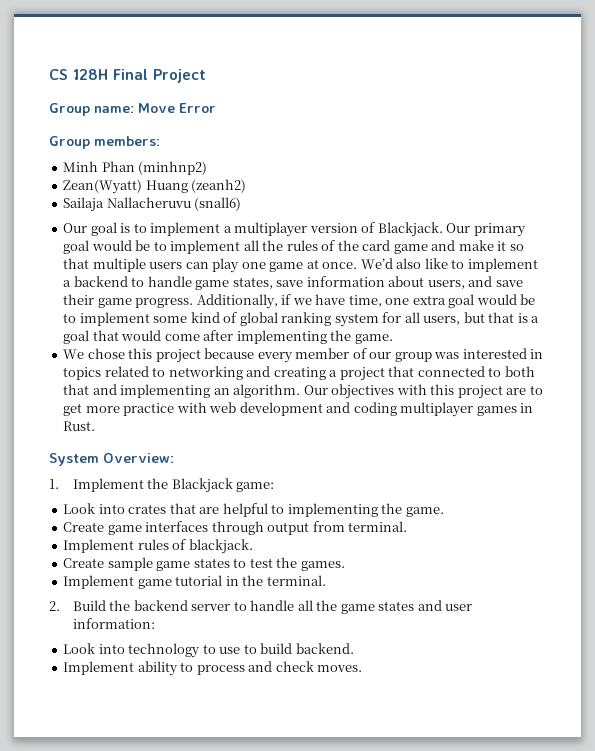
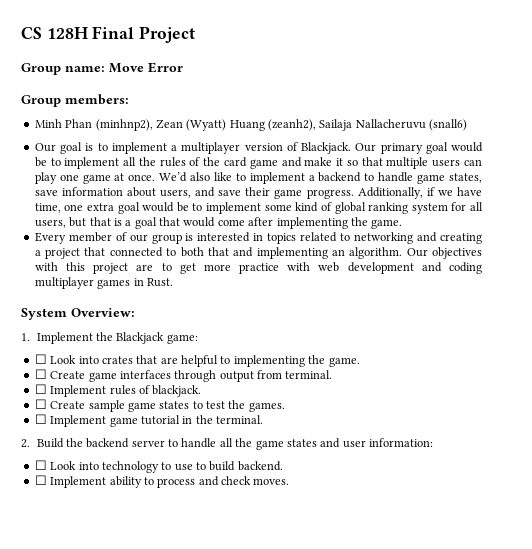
- Minh Phan (minhnp2)
- Zean(Wyatt) Huang (zeanh2)
- Sailaja Nallacheruvu (snall6)
+ Minh Phan (minhnp2), Zean (Wyatt) Huang (zeanh2), Sailaja Nallacheruvu (snall6)
- We chose this project because every member of our group was interested in topics related to networking and creating a project that connected to both that and implementing an algorithm.
+ Every member of our group is interested in topics related to networking and creating a project that connected to both that and implementing an algorithm.
- Look into crates that are helpful to implementing the game.
+ ☐ Look into crates that are helpful to implementing the game.
- Create game interfaces through output from terminal.
+ ☐ Create game interfaces through output from terminal.
- Implement rules of blackjack.
+ ☐ Implement rules of blackjack.
- Create sample game states to test the games.
+ ☐ Create sample game states to test the games.
- Implement game tutorial in the terminal.
+ ☐ Implement game tutorial in the terminal.
- Look into technology to use to build backend.
+ ☐ Look into technology to use to build backend.
- Implement ability to process and check moves.
+ ☐ Implement ability to process and check moves.

